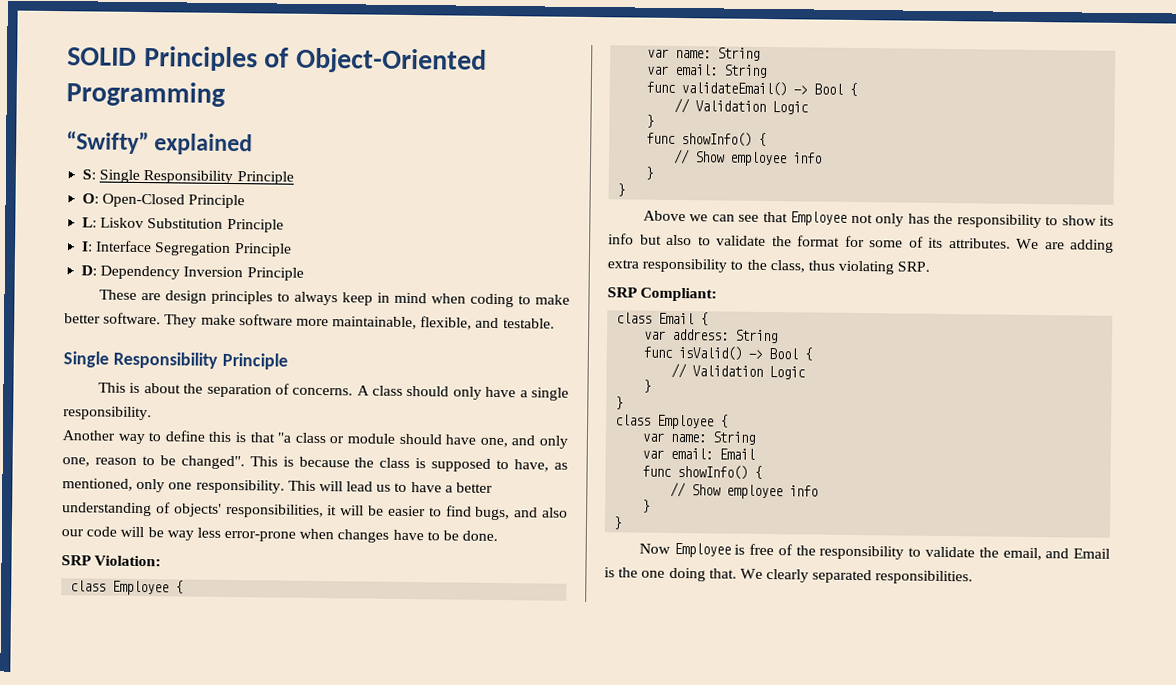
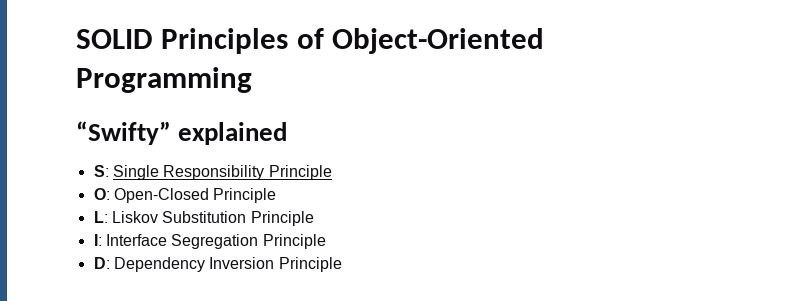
- These are design principles to always keep in mind when coding to make better software. They make software more maintainable, flexible, and testable.
- Single Responsibility Principle
- This is about the separation of concerns. A class should only have a single responsibility.
- Another way to define this is that "a class or module should have one, and only one, reason to be changed". This is because the class is supposed to have, as mentioned, only one responsibility. This will lead us to have a better understanding of objects' responsibilities, it will be easier to find bugs, and also our code will be way less error-prone when changes have to be done.
- SRP Violation:
- class Employee {
- var name: String
- var email: String
- func validateEmail() -> Bool {
- // Validation Logic
- }
- func showInfo() {
- // Show employee info
- }
- }
- Above we can see that Employee not only has the responsibility to show its info but also to validate the format for some of its attributes. We are adding extra responsibility to the class, thus violating SRP.
- SRP Compliant:
- class Email {
- var address: String
- func isValid() -> Bool {
- // Validation Logic
- }
- }
- class Employee {
- var name: String
- var email: Email
- func showInfo() {
- // Show employee info
- }
- }
- Now Employee is free of the responsibility to validate the email, and Email is the one doing that. We clearly separated responsibilities.

